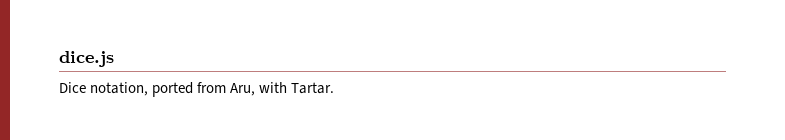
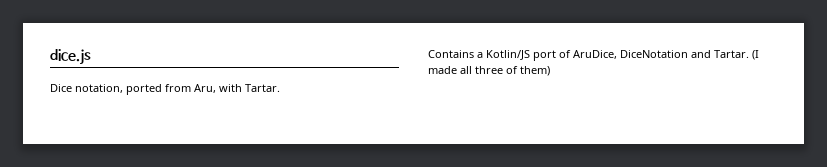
+ Contains a Kotlin/JS port of AruDice, DiceNotation and Tartar. (I made all three of them)

